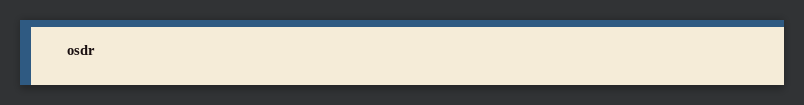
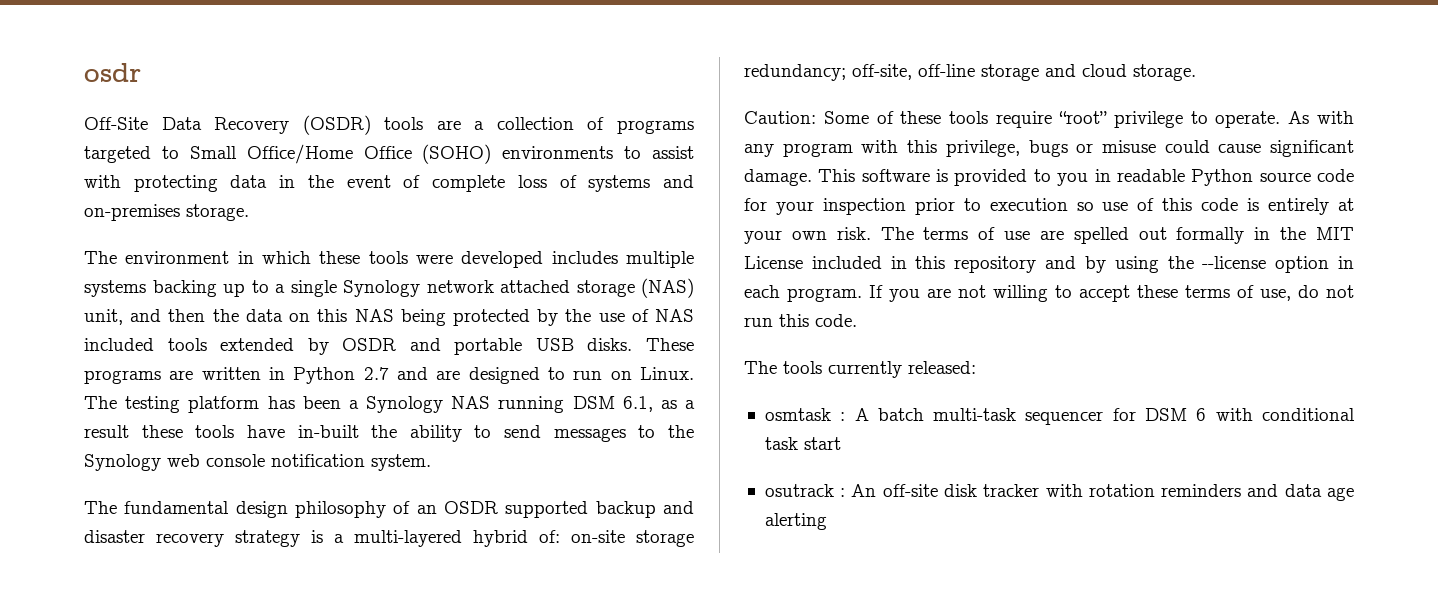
+ Off-Site Data Recovery (OSDR) tools are a collection of programs targeted to Small Office/Home Office (SOHO) environments to assist with protecting data in the event of complete loss of systems and on-premises storage.
+ The environment in which these tools were developed includes multiple systems backing up to a single Synology network attached storage (NAS) unit, and then the data on this NAS being protected by the use of NAS included tools extended by OSDR and portable USB disks. These programs are written in Python 2.7 and are designed to run on Linux. The testing platform has been a Synology NAS running DSM 6.1, as a result these tools have in-built the ability to send messages to the Synology web console notification system.
+ The fundamental design philosophy of an OSDR supported backup and disaster recovery strategy is a multi-layered hybrid of: on-site storage redundancy; off-site, off-line storage and cloud storage.
+ Caution: Some of these tools require “root” privilege to operate. As with any program with this privilege, bugs or misuse could cause significant damage. This software is provided to you in readable Python source code for your inspection prior to execution so use of this code is entirely at your own risk. The terms of use are spelled out formally in the MIT License included in this repository and by using the --license option in each program. If you are not willing to accept these terms of use, do not run this code.
+ The tools currently released:
+ osmtask : A batch multi-task sequencer for DSM 6 with conditional task start
+ osutrack : An off-site disk tracker with rotation reminders and data age alerting

